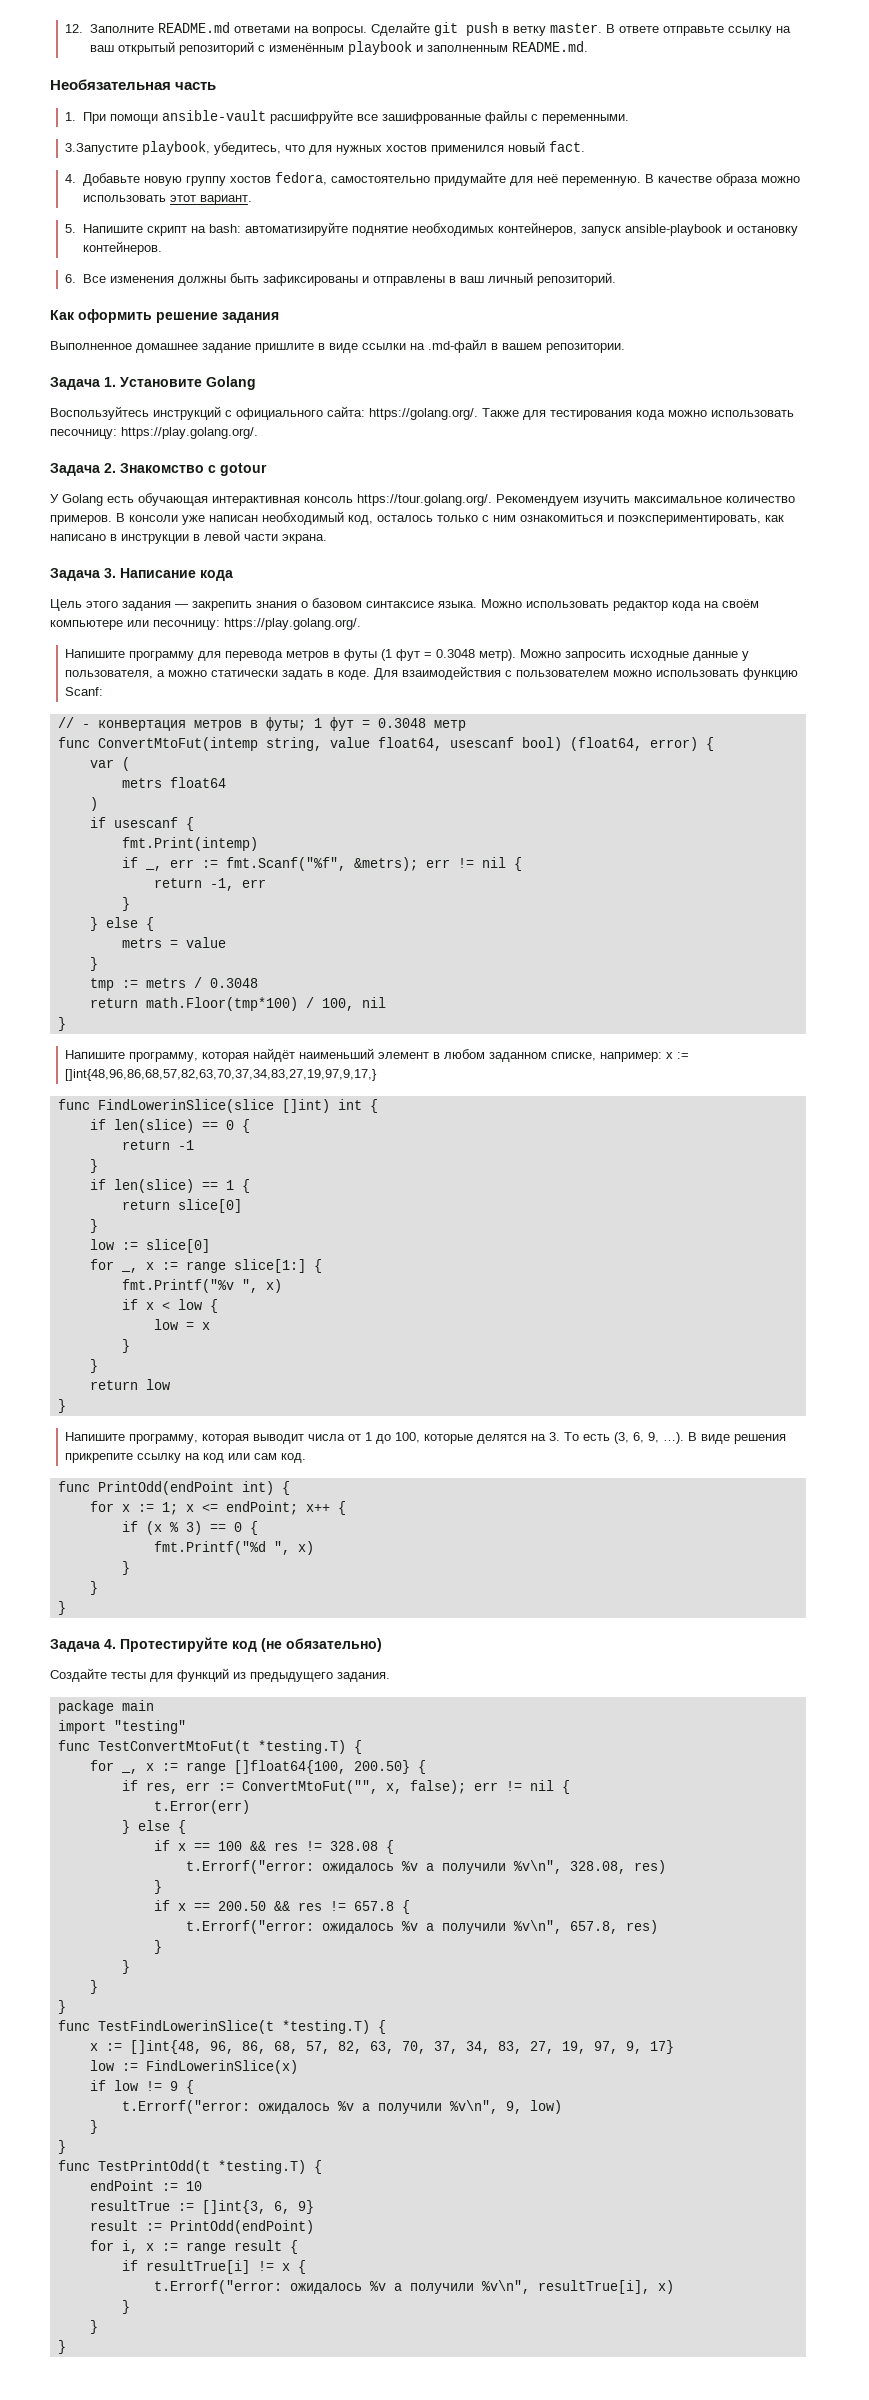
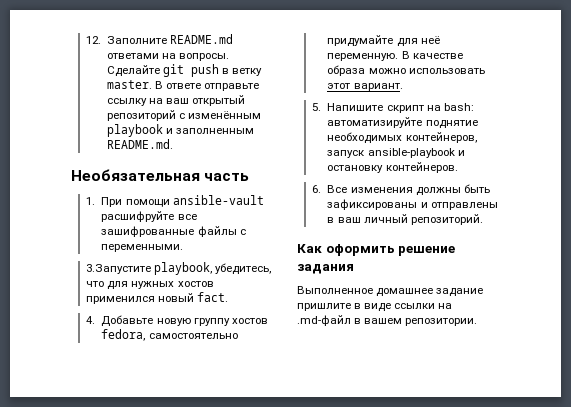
- Задача 1. Установите Golang
- Воспользуйтесь инструкций с официального сайта: https://golang.org/. Также для тестирования кода можно использовать песочницу: https://play.golang.org/.
- Задача 2. Знакомство с gotour
- У Golang есть обучающая интерактивная консоль https://tour.golang.org/. Рекомендуем изучить максимальное количество примеров. В консоли уже написан необходимый код, осталось только с ним ознакомиться и поэкспериментировать, как написано в инструкции в левой части экрана.
- Задача 3. Написание кода
- Цель этого задания — закрепить знания о базовом синтаксисе языка. Можно использовать редактор кода на своём компьютере или песочницу: https://play.golang.org/.
- Напишите программу для перевода метров в футы (1 фут = 0.3048 метр). Можно запросить исходные данные у пользователя, а можно статически задать в коде. Для взаимодействия с пользователем можно использовать функцию Scanf:
- // - конвертация метров в футы; 1 фут = 0.3048 метр
- func ConvertMtoFut(intemp string, value float64, usescanf bool) (float64, error) {
- var (
- metrs float64
- )
- if usescanf {
- fmt.Print(intemp)
- if _, err := fmt.Scanf("%f", &metrs); err != nil {
- return -1, err
- }
- } else {
- metrs = value
- }
- tmp := metrs / 0.3048
- return math.Floor(tmp*100) / 100, nil
- }
- Напишите программу, которая найдёт наименьший элемент в любом заданном списке, например: x := []int{48,96,86,68,57,82,63,70,37,34,83,27,19,97,9,17,}
- func FindLowerinSlice(slice []int) int {
- if len(slice) == 0 {
- return -1
- }
- if len(slice) == 1 {
- return slice[0]
- }
- low := slice[0]
- for _, x := range slice[1:] {
- fmt.Printf("%v ", x)
- if x < low {
- low = x
- }
- }
- return low
- }
- Напишите программу, которая выводит числа от 1 до 100, которые делятся на 3. То есть (3, 6, 9, …). В виде решения прикрепите ссылку на код или сам код.
- func PrintOdd(endPoint int) {
- for x := 1; x <= endPoint; x++ {
- if (x % 3) == 0 {
- fmt.Printf("%d ", x)
- }
- }
- }
- Задача 4. Протестируйте код (не обязательно)
- Создайте тесты для функций из предыдущего задания.
- package main
- import "testing"
- func TestConvertMtoFut(t *testing.T) {
- for _, x := range []float64{100, 200.50} {
- if res, err := ConvertMtoFut("", x, false); err != nil {
- t.Error(err)
- } else {
- if x == 100 && res != 328.08 {
- t.Errorf("error: ожидалось %v а получили %v\n", 328.08, res)
- }
- if x == 200.50 && res != 657.8 {
- t.Errorf("error: ожидалось %v а получили %v\n", 657.8, res)
- }
- }
- }
- }
- func TestFindLowerinSlice(t *testing.T) {
- x := []int{48, 96, 86, 68, 57, 82, 63, 70, 37, 34, 83, 27, 19, 97, 9, 17}
- low := FindLowerinSlice(x)
- if low != 9 {
- t.Errorf("error: ожидалось %v а получили %v\n", 9, low)
- }
- }
- func TestPrintOdd(t *testing.T) {
- endPoint := 10
- resultTrue := []int{3, 6, 9}
- result := PrintOdd(endPoint)
- for i, x := range result {
- if resultTrue[i] != x {
- t.Errorf("error: ожидалось %v а получили %v\n", resultTrue[i], x)
- }
- }
- }

